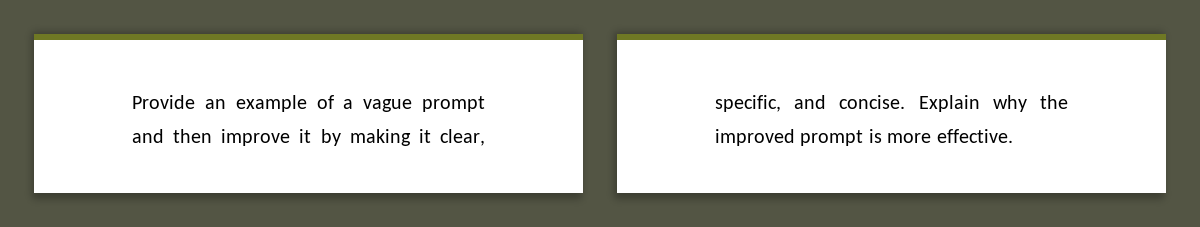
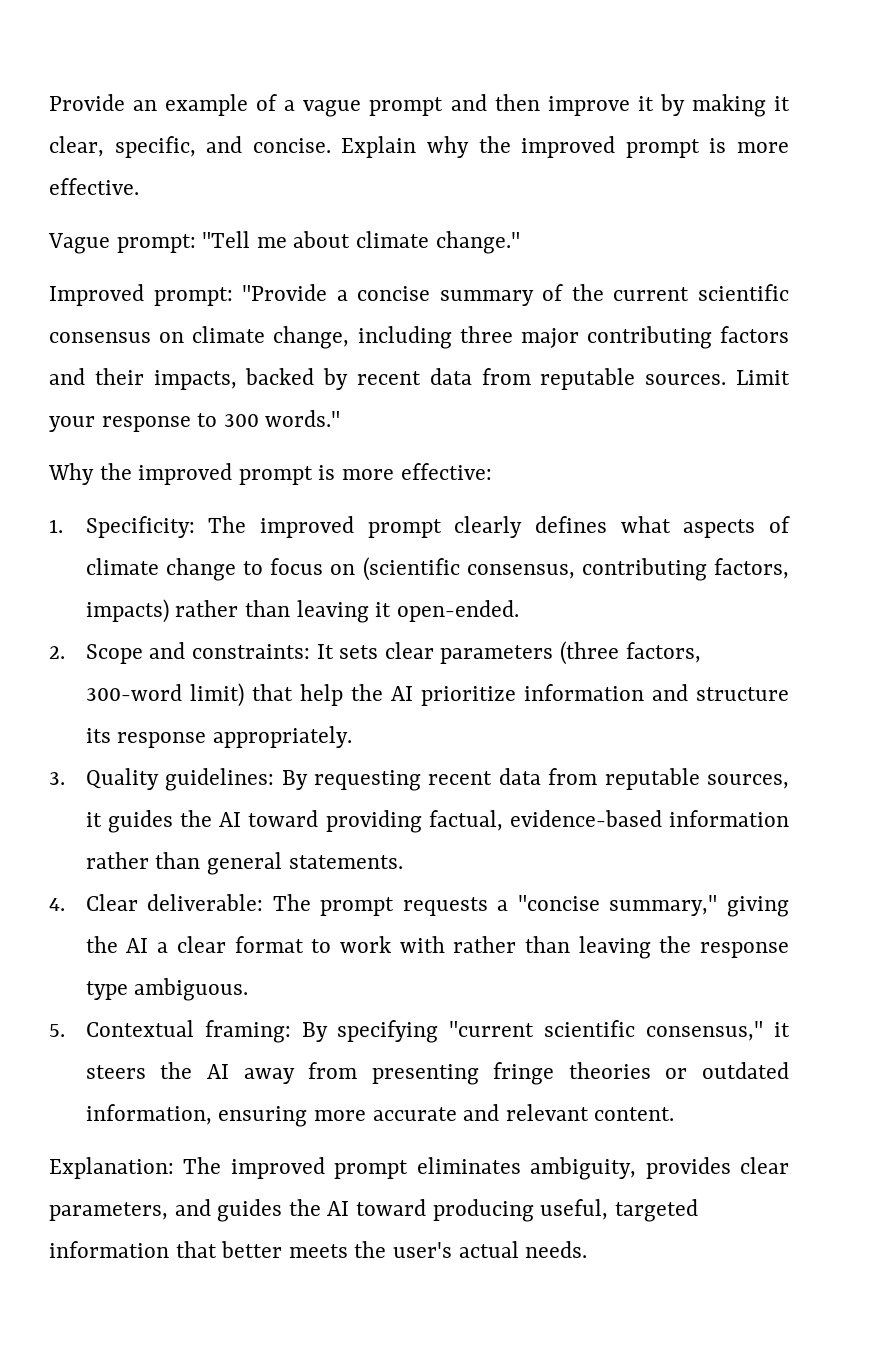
+ Vague prompt: "Tell me about climate change."
+ Improved prompt: "Provide a concise summary of the current scientific consensus on climate change, including three major contributing factors and their impacts, backed by recent data from reputable sources. Limit your response to 300 words."
+ Why the improved prompt is more effective:
+ 1. Specificity: The improved prompt clearly defines what aspects of climate change to focus on (scientific consensus, contributing factors, impacts) rather than leaving it open-ended.
+ 2. Scope and constraints: It sets clear parameters (three factors, 300-word limit) that help the AI prioritize information and structure its response appropriately.
+ 3. Quality guidelines: By requesting recent data from reputable sources, it guides the AI toward providing factual, evidence-based information rather than general statements.
+ 4. Clear deliverable: The prompt requests a "concise summary," giving the AI a clear format to work with rather than leaving the response type ambiguous.
+ 5. Contextual framing: By specifying "current scientific consensus," it steers the AI away from presenting fringe theories or outdated information, ensuring more accurate and relevant content.
+ Explanation: The improved prompt eliminates ambiguity, provides clear parameters, and guides the AI toward producing useful, targeted information that better meets the user's actual needs.

